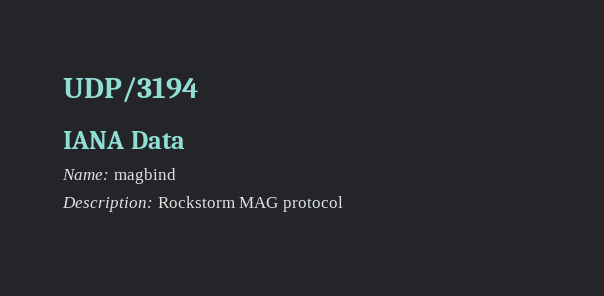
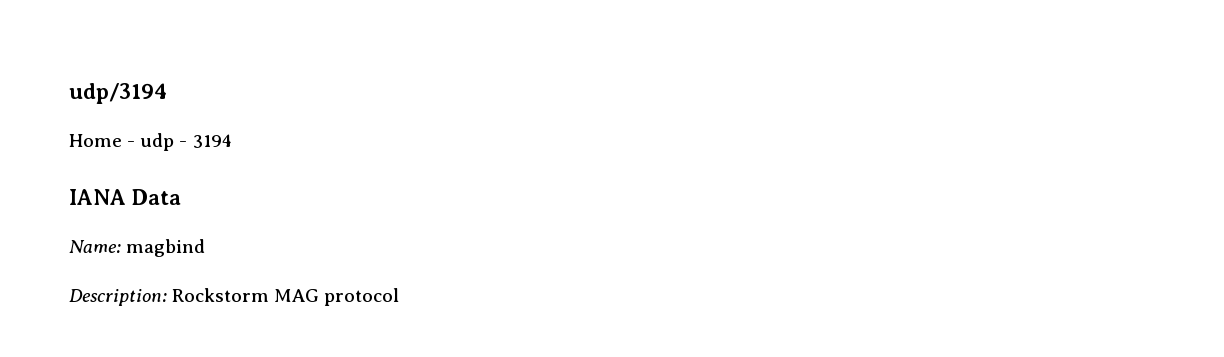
- UDP/3194
+ udp/3194
+ Home - udp - 3194

